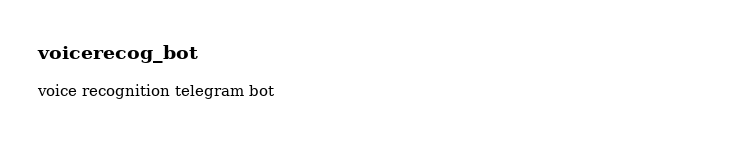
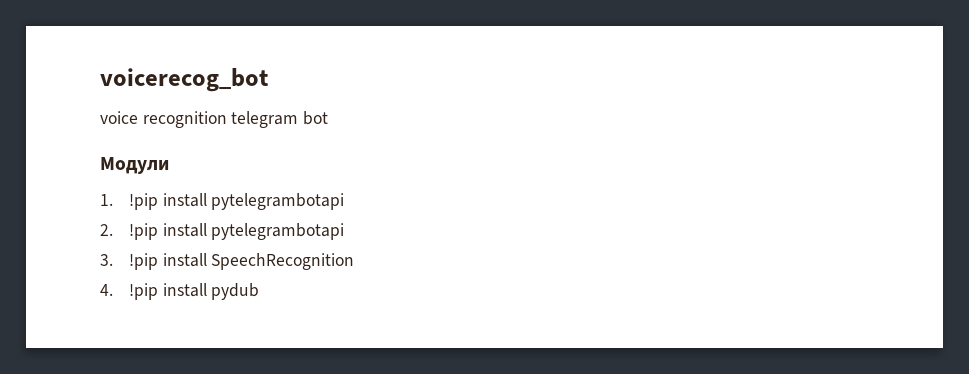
+ Модули
+ 1. !pip install pytelegrambotapi
+ 2. !pip install pytelegrambotapi
+ 3. !pip install SpeechRecognition
+ 4. !pip install pydub

